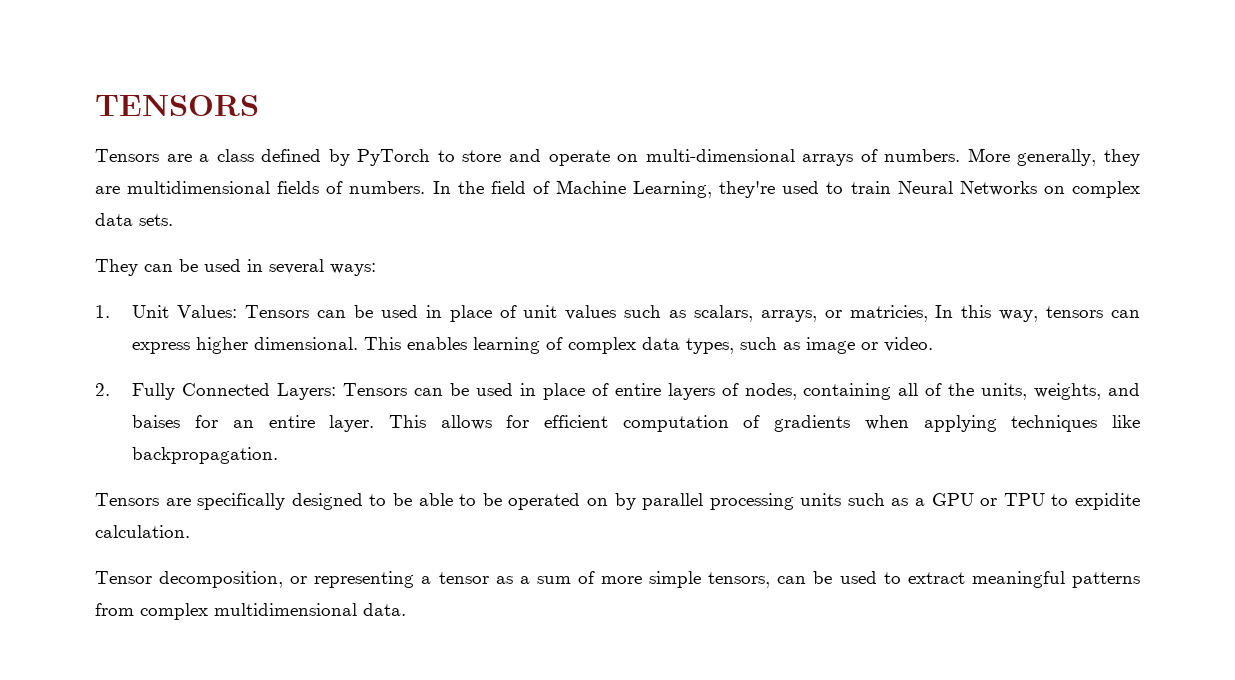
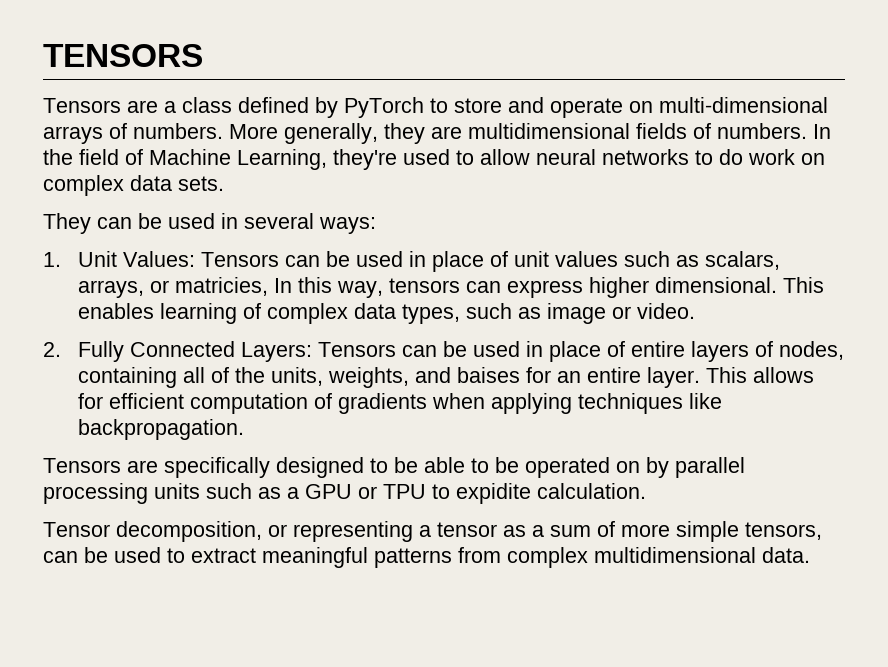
- In the field of Machine Learning, they're used to train Neural Networks on complex data sets.
+ In the field of Machine Learning, they're used to allow neural networks to do work on complex data sets.

